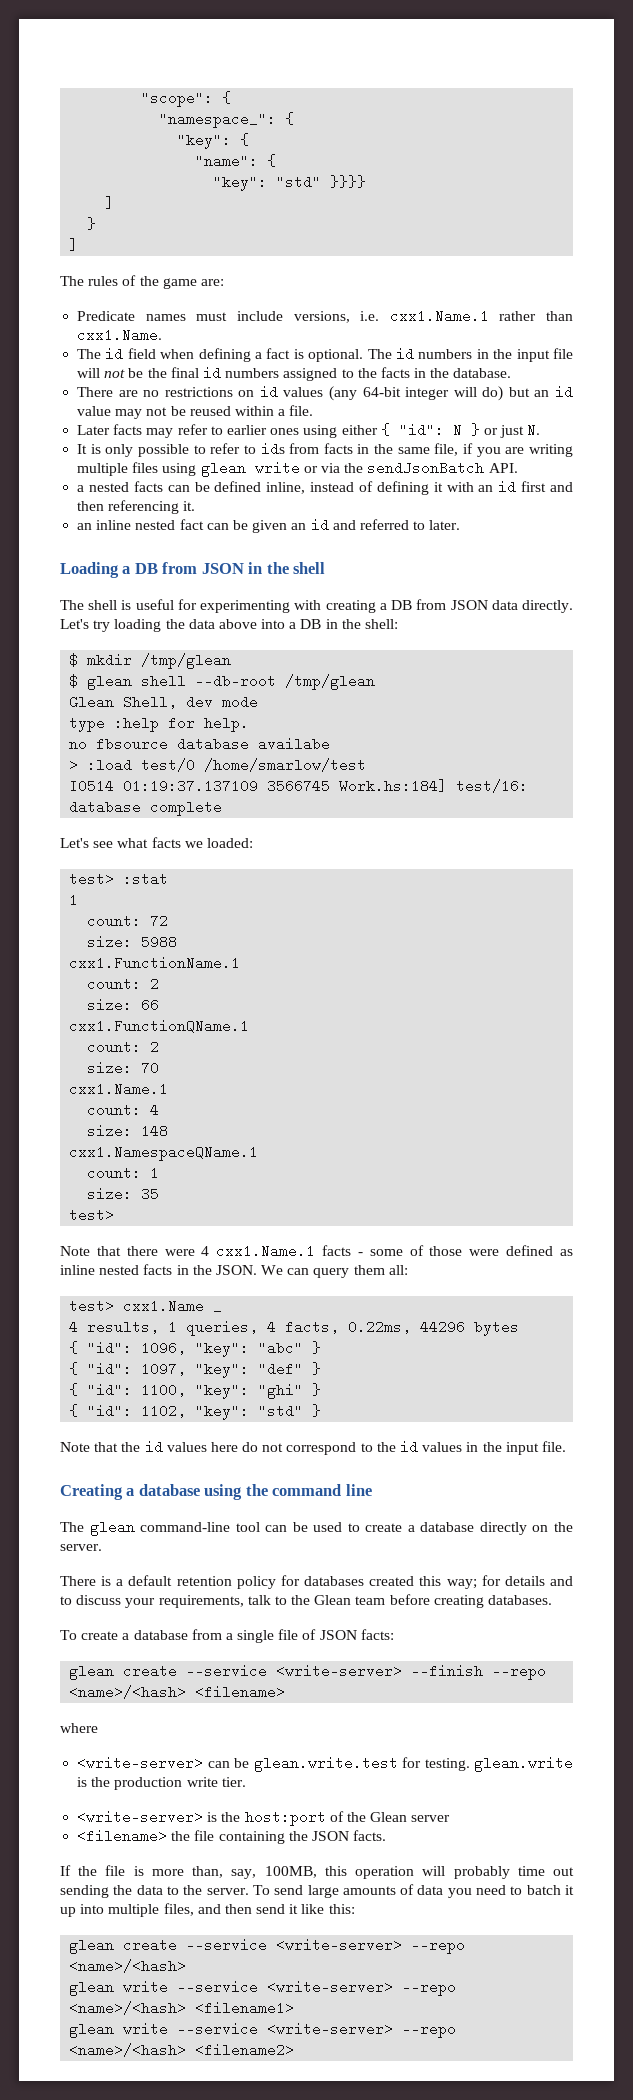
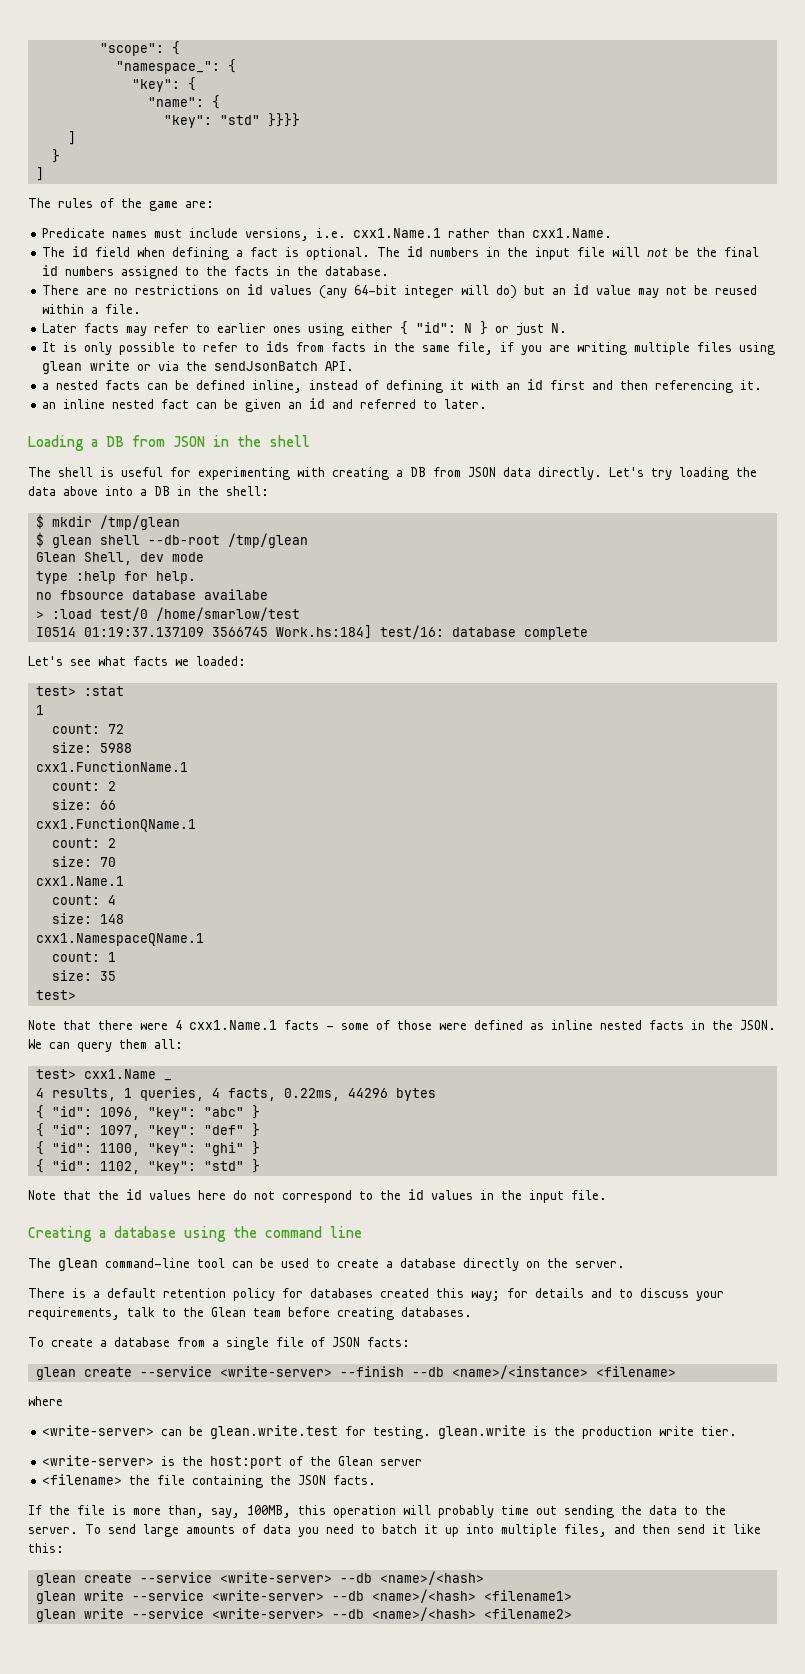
- glean create --service <write-server> --finish --repo <name>/<hash> <filename>
+ glean create --service <write-server> --finish --db <name>/<instance> <filename>
- glean create --service <write-server> --repo <name>/<hash>
+ glean create --service <write-server> --db <name>/<hash>
- glean write --service <write-server> --repo <name>/<hash> <filename1>
+ glean write --service <write-server> --db <name>/<hash> <filename1>
- glean write --service <write-server> --repo <name>/<hash> <filename2>
+ glean write --service <write-server> --db <name>/<hash> <filename2>

